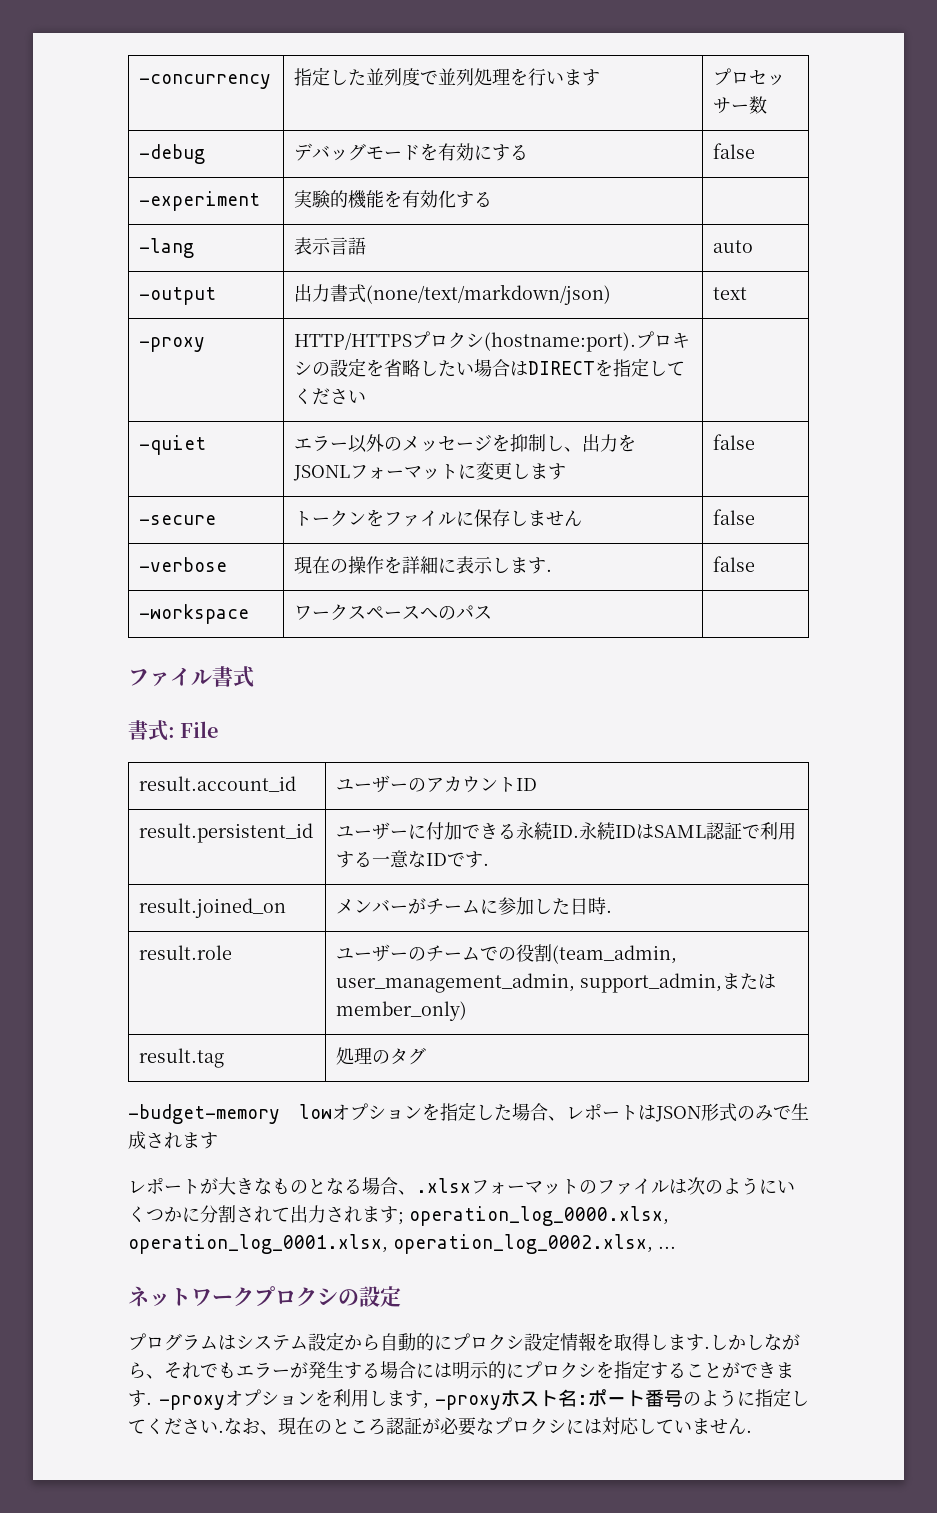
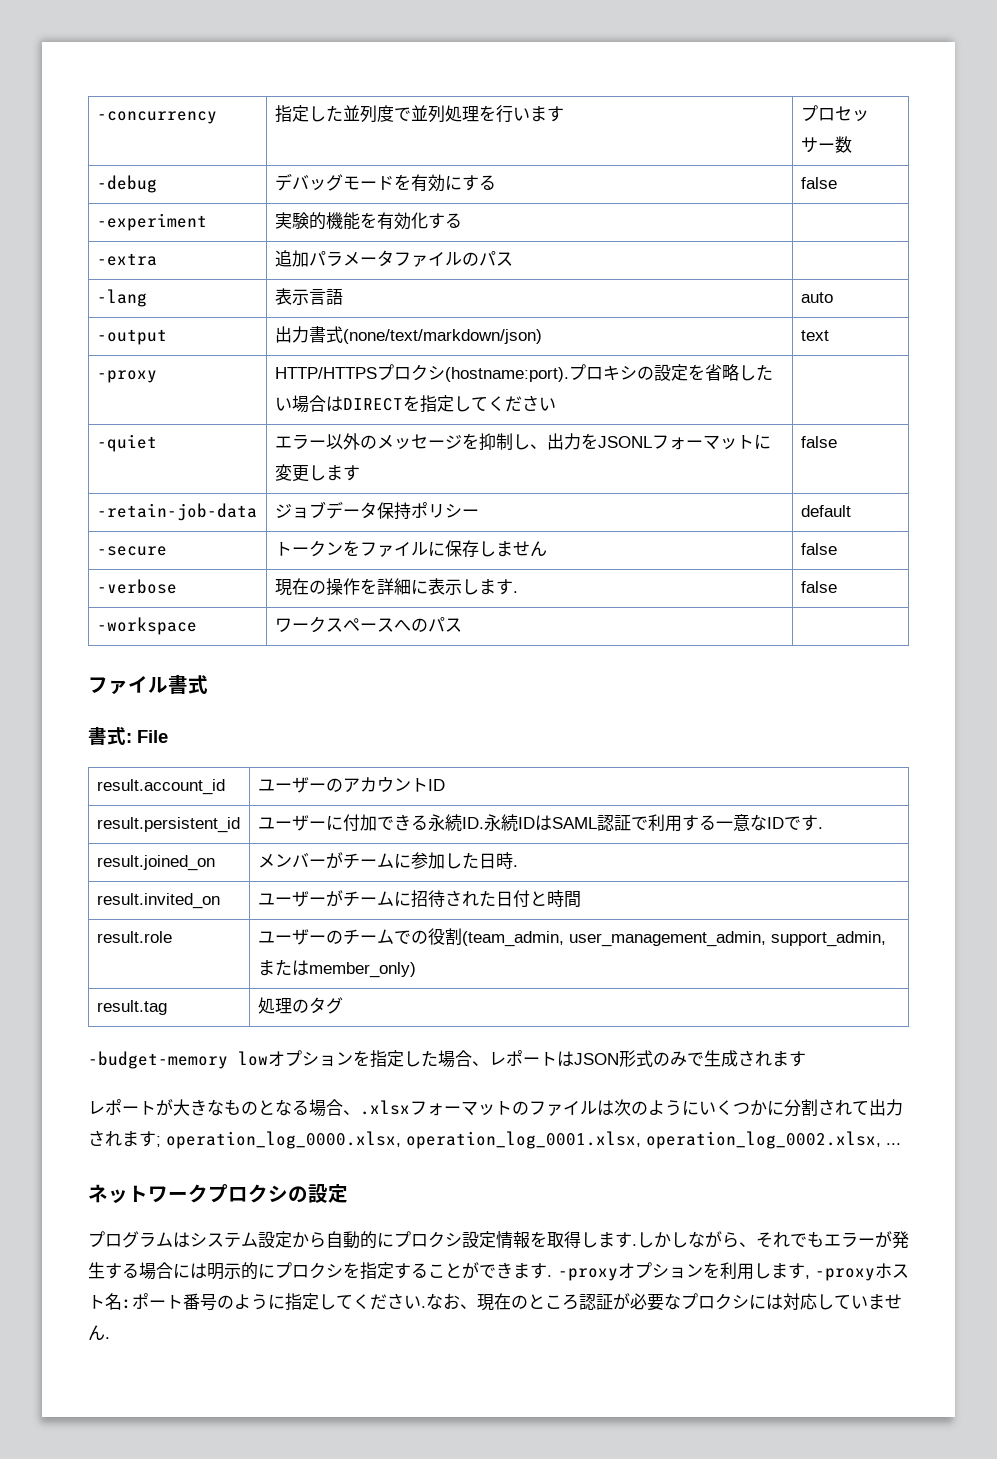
+ -extra | 追加パラメータファイルのパス |
+ -retain-job-data | ジョブデータ保持ポリシー | default
+ result.invited_on | ユーザーがチームに招待された日付と時間

